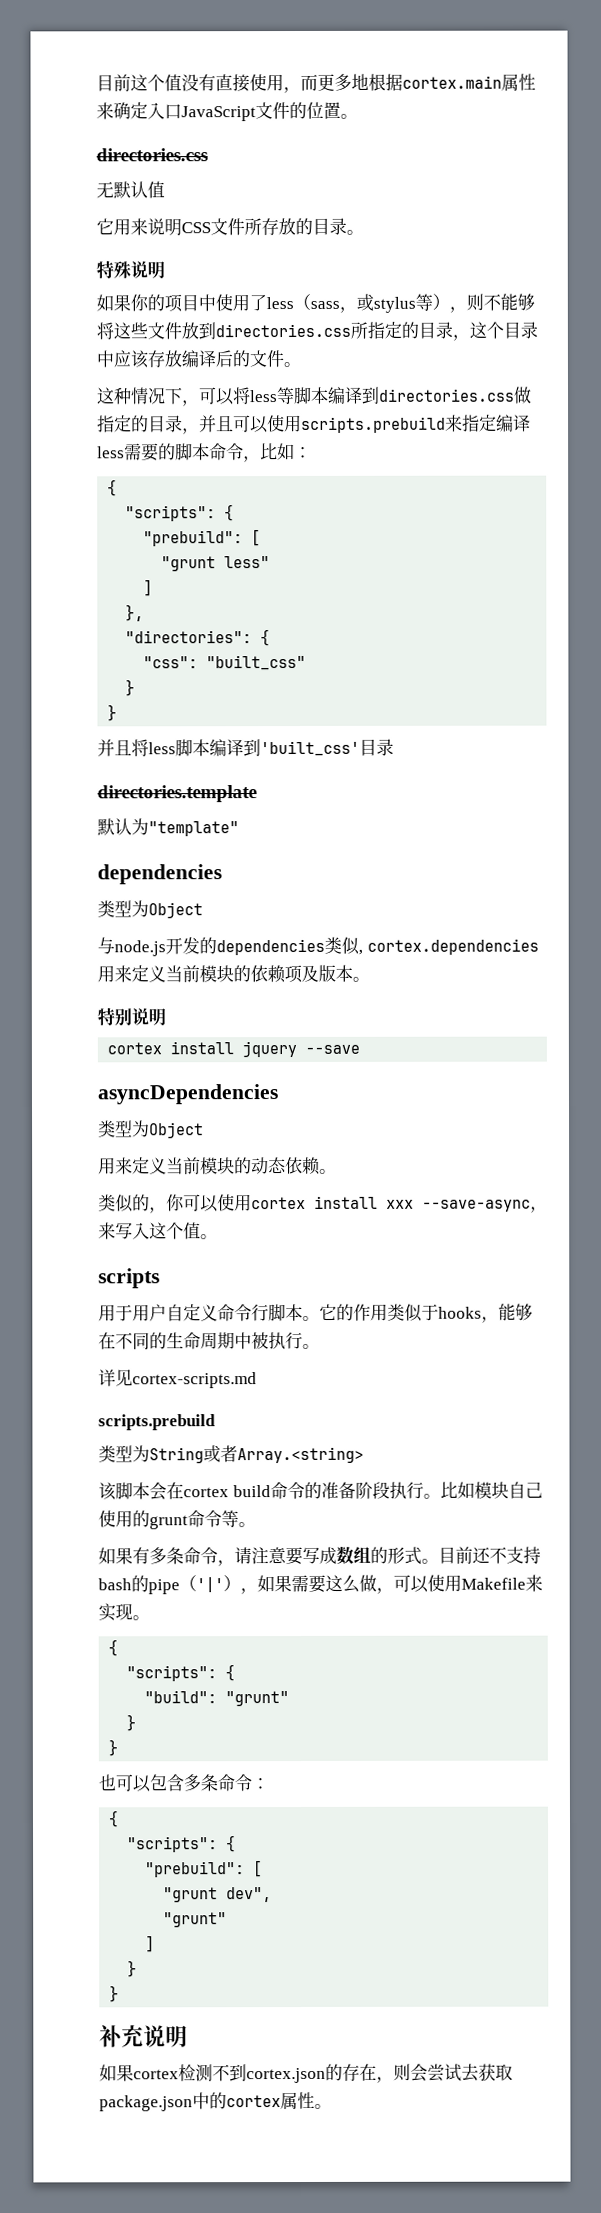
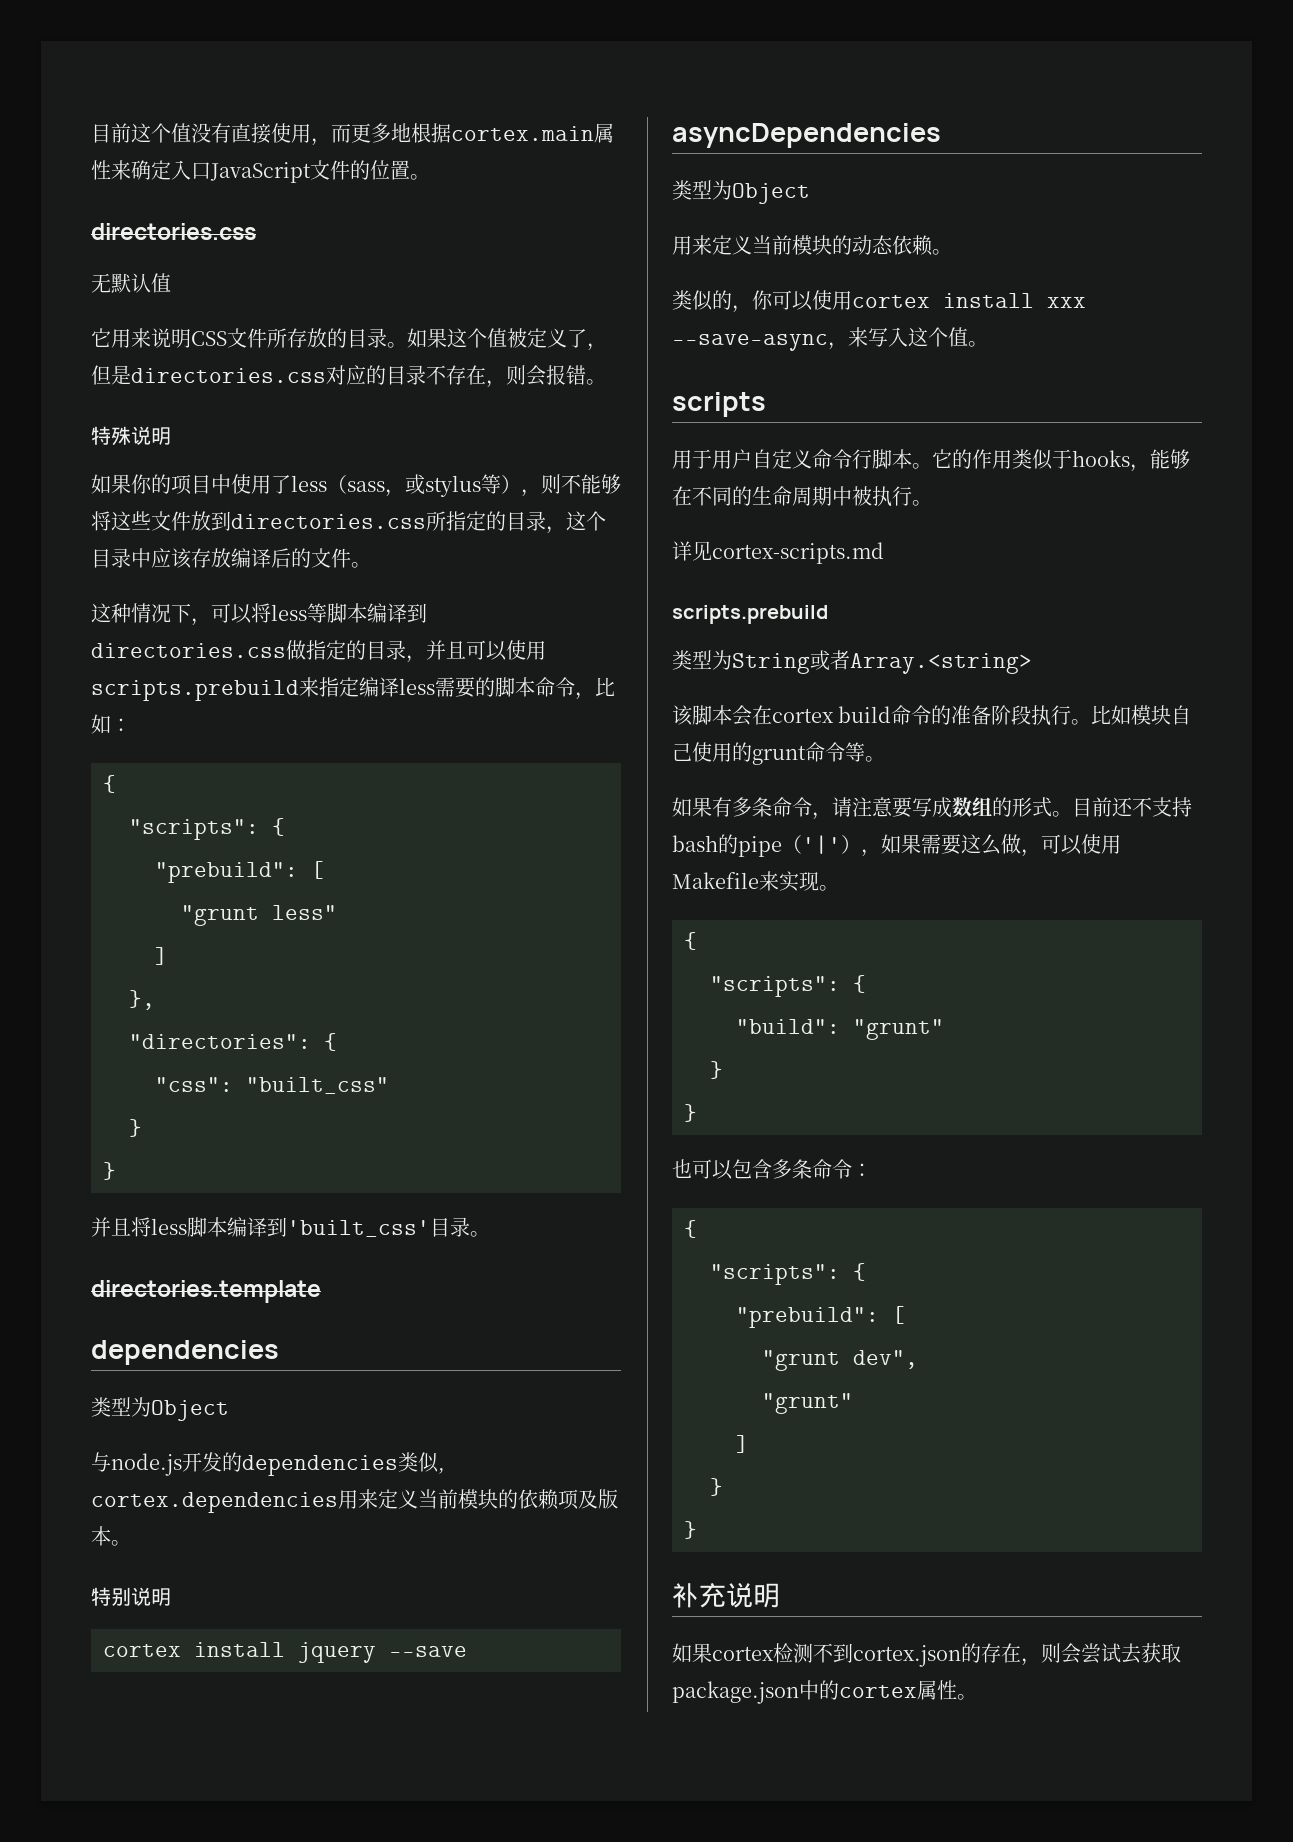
+ 如果这个值被定义了，但是directories.css对应的目录不存在，则会报错。
- 并且将less脚本编译到'built_css'目录
+ 并且将less脚本编译到'built_css'目录。
- 默认为"template"

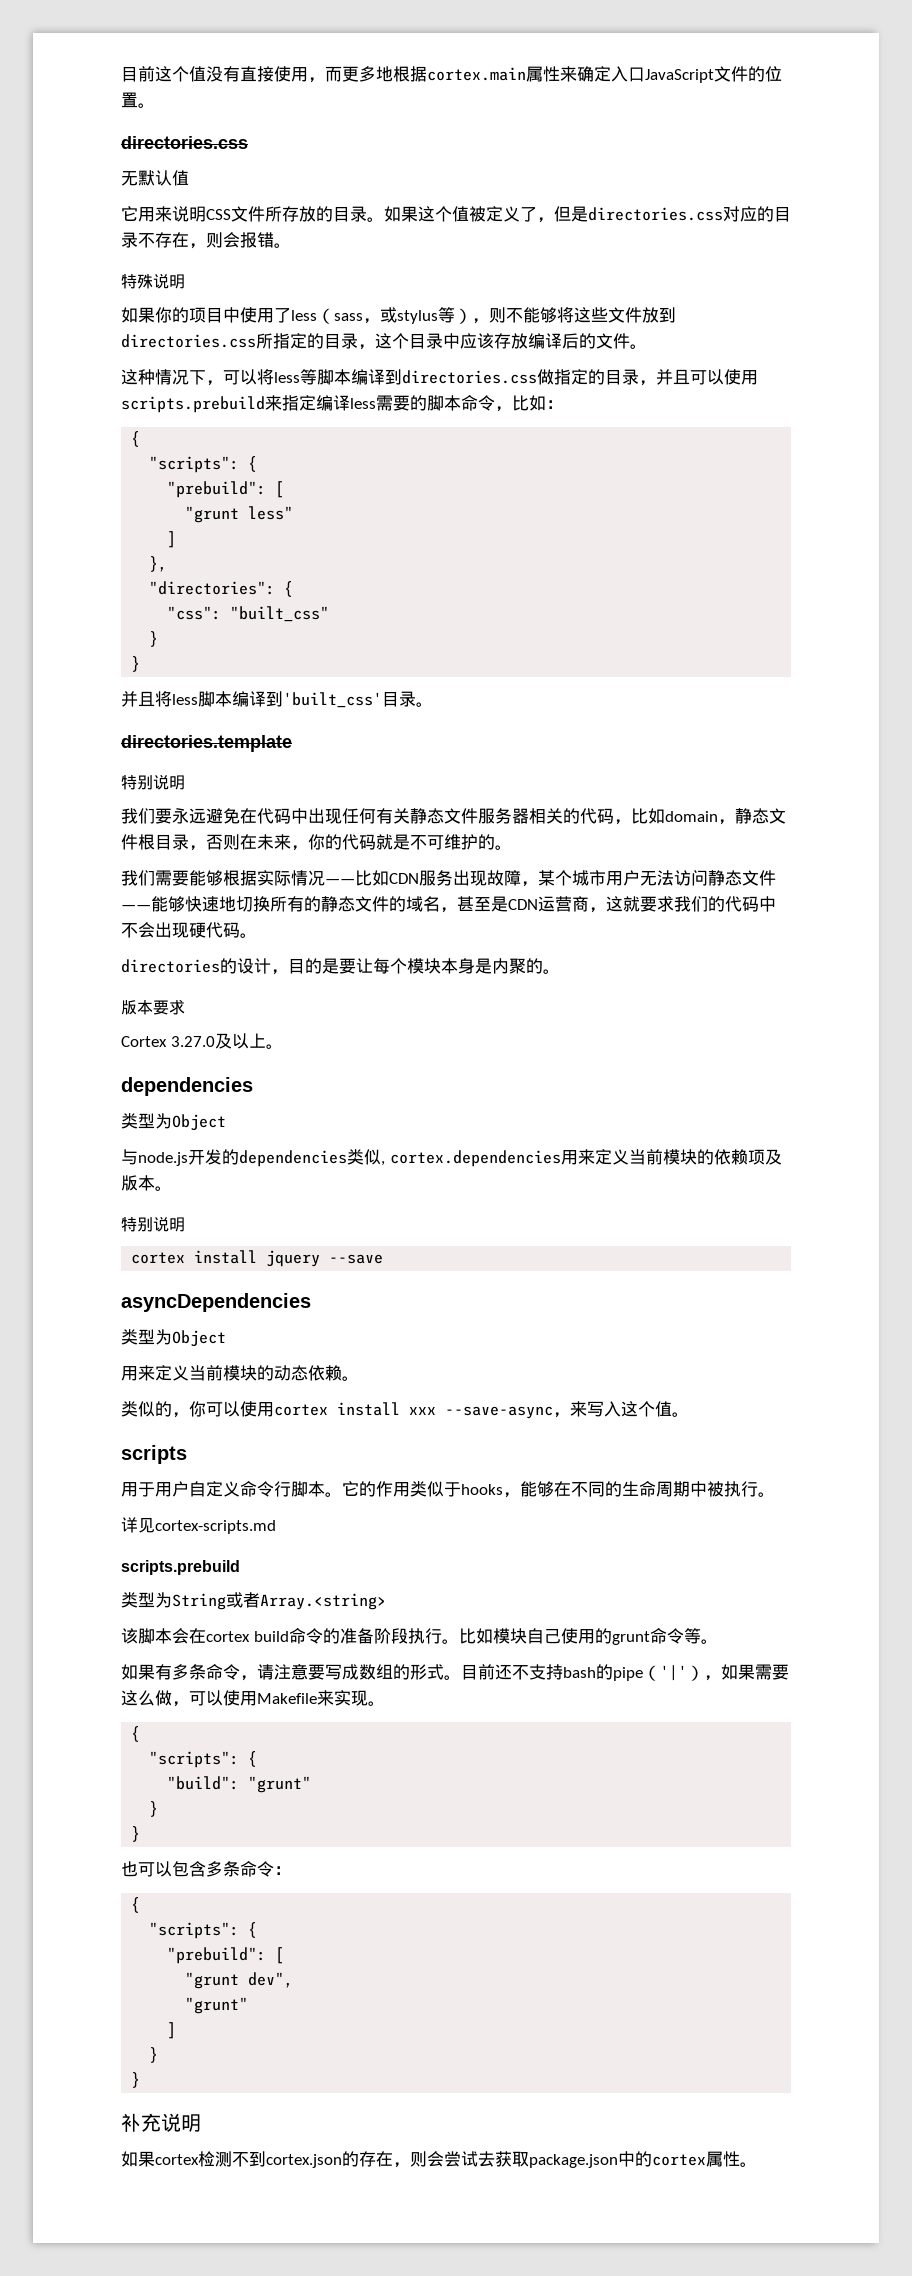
  directories.template
+ 特别说明
+ 我们要永远避免在代码中出现任何有关静态文件服务器相关的代码，比如domain，静态文件根目录，否则在未来，你的代码就是不可维护的。
+ 我们需要能够根据实际情况——比如CDN服务出现故障，某个城市用户无法访问静态文件——能够快速地切换所有的静态文件的域名，甚至是CDN运营商，这就要求我们的代码中不会出现硬代码。
+ directories的设计，目的是要让每个模块本身是内聚的。
+ 版本要求
+ Cortex 3.27.0及以上。

